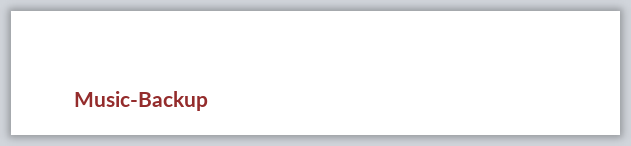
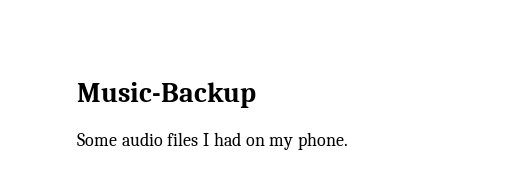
+ Some audio files I had on my phone.

